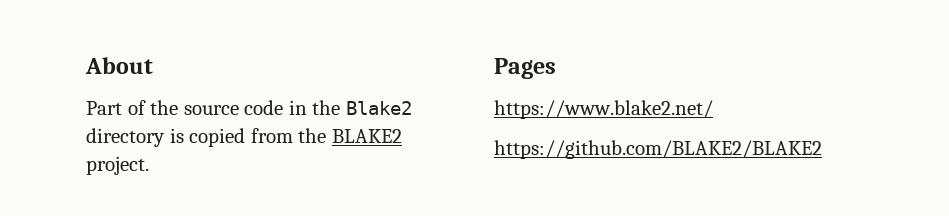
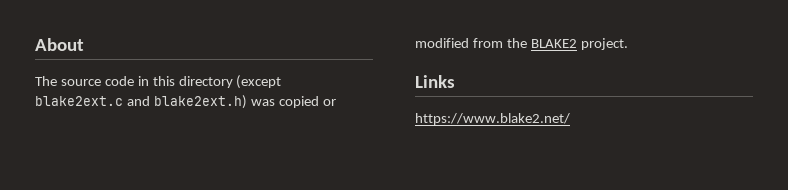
- Part of the source code in the Blake2 directory is copied from the BLAKE2 project.
+ The source code in this directory (except blake2ext.c and blake2ext.h) was copied or modified from the BLAKE2 project.
- Pages
+ Links
- https://github.com/BLAKE2/BLAKE2

